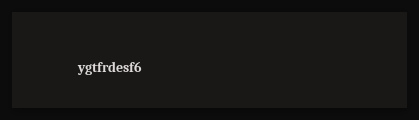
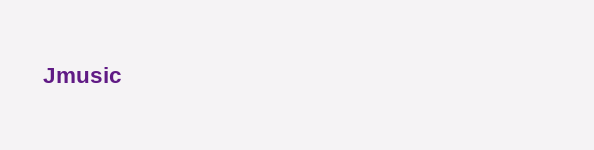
- ygtfrdesf6
+ Jmusic

